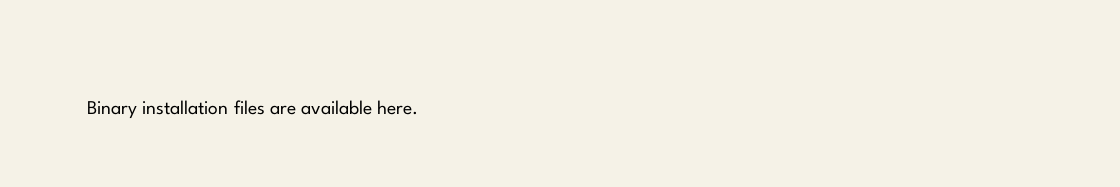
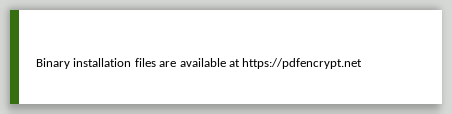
- Binary installation files are available here.
+ Binary installation files are available at https://pdfencrypt.net

